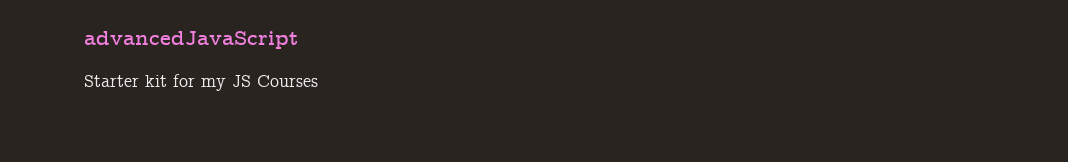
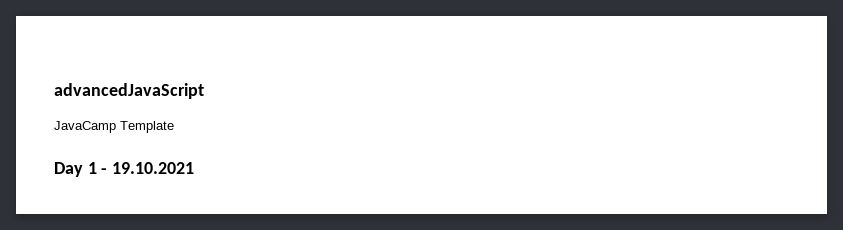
- Starter kit for my JS Courses
+ JavaCamp Template
+ Day 1 - 19.10.2021

